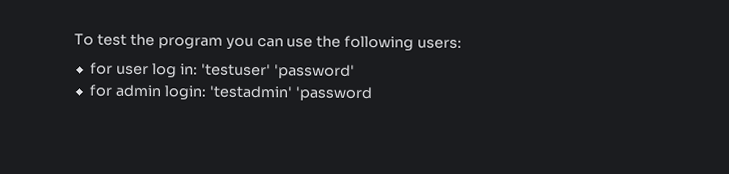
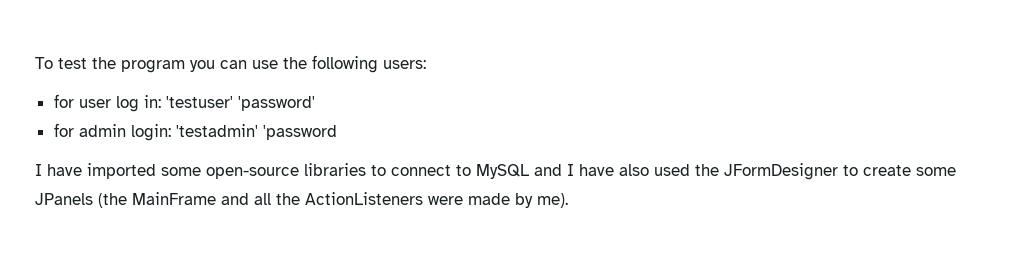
+ I have imported some open-source libraries to connect to MySQL and I have also used the JFormDesigner to create some JPanels (the MainFrame and all the ActionListeners were made by me).

